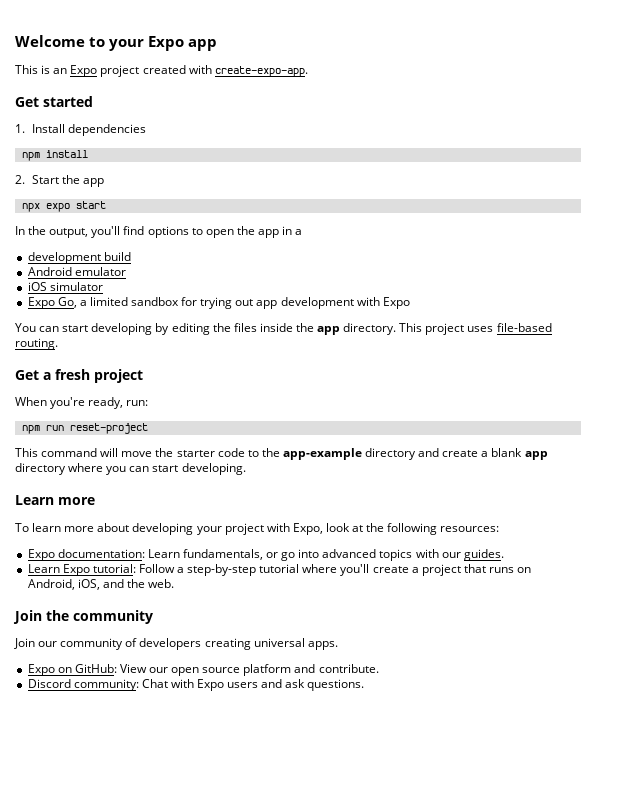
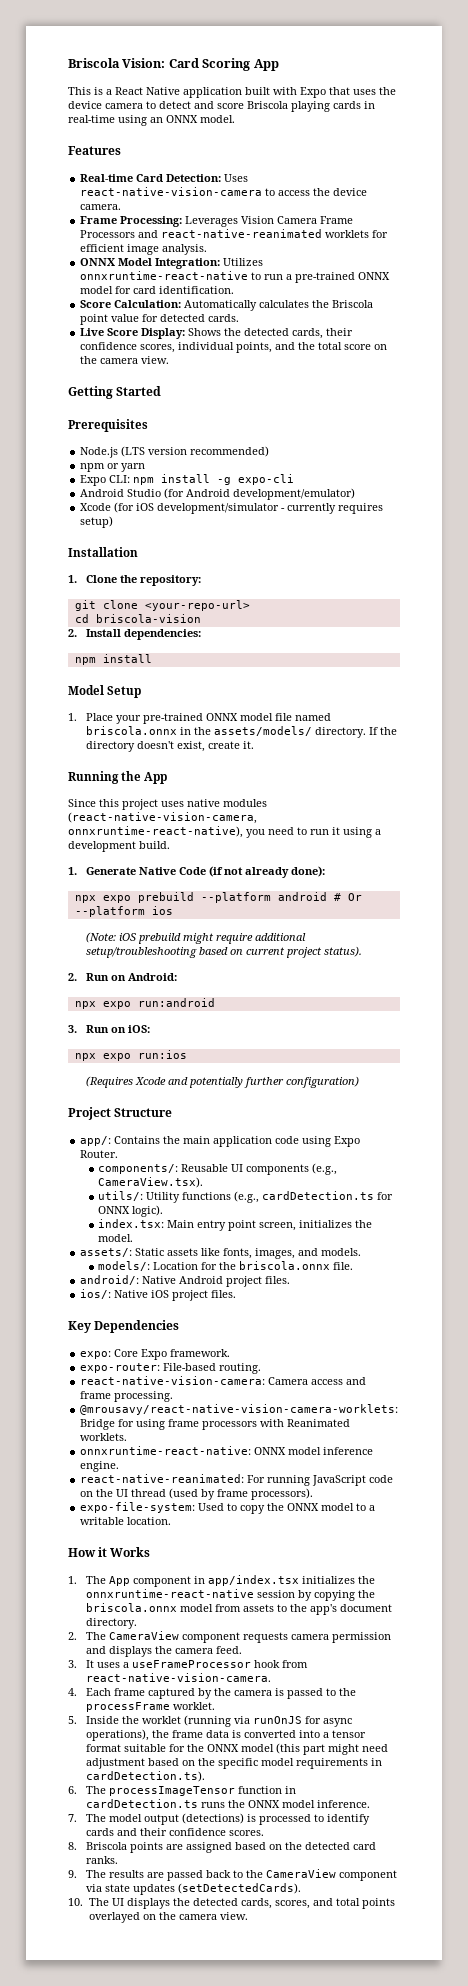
- Welcome to your Expo app
- This is an Expo project created with create-expo-app.
- Get started
- 1. Install dependencies
+ Briscola Vision: Card Scoring App
+ This is a React Native application built with Expo that uses the device camera to detect and score Briscola playing cards in real-time using an ONNX model.
+ Features
+ Real-time Card Detection: Uses react-native-vision-camera to access the device camera.
+ Frame Processing: Leverages Vision Camera Frame Processors and react-native-reanimated worklets for efficient image analysis.
+ ONNX Model Integration: Utilizes onnxruntime-react-native to run a pre-trained ONNX model for card identification.
+ Score Calculation: Automatically calculates the Briscola point value for detected cards.
+ Live Score Display: Shows the detected cards, their confidence scores, individual points, and the total score on the camera view.
+ Getting Started
+ Prerequisites
+ Node.js (LTS version recommended)
+ npm or yarn
+ Expo CLI: npm install -g expo-cli
+ Android Studio (for Android development/emulator)
+ Xcode (for iOS development/simulator - currently requires setup)
+ Installation
+ 1. Clone the repository:
+ git clone <your-repo-url>
+ cd briscola-vision
+ 2. Install dependencies:
  npm install
- 2. Start the app
- npx expo start
- In the output, you'll find options to open the app in a
- development build
- Android emulator
- iOS simulator
- Expo Go, a limited sandbox for trying out app development with Expo
- You can start developing by editing the files inside the app directory. This project uses file-based routing.
- Get a fresh project
- When you're ready, run:
- npm run reset-project
- This command will move the starter code to the app-example directory and create a blank app directory where you can start developing.
- Learn more
- To learn more about developing your project with Expo, look at the following resources:
- Expo documentation: Learn fundamentals, or go into advanced topics with our guides.
- Learn Expo tutorial: Follow a step-by-step tutorial where you'll create a project that runs on Android, iOS, and the web.
- Join the community
- Join our community of developers creating universal apps.
- Expo on GitHub: View our open source platform and contribute.
- Discord community: Chat with Expo users and ask questions.
+ Model Setup
+ 1. Place your pre-trained ONNX model file named briscola.onnx in the assets/models/ directory. If the directory doesn't exist, create it.
+ Running the App
+ Since this project uses native modules (react-native-vision-camera, onnxruntime-react-native), you need to run it using a development build.
+ 1. Generate Native Code (if not already done):
+ npx expo prebuild --platform android # Or --platform ios
+ (Note: iOS prebuild might require additional setup/troubleshooting based on current project status).
+ 2. Run on Android:
+ npx expo run:android
+ 3. Run on iOS:
+ npx expo run:ios
+ (Requires Xcode and potentially further configuration)
+ Project Structure
+ app/: Contains the main application code using Expo Router.
+ components/: Reusable UI components (e.g., CameraView.tsx).
+ utils/: Utility functions (e.g., cardDetection.ts for ONNX logic).
+ index.tsx: Main entry point screen, initializes the model.
+ assets/: Static assets like fonts, images, and models.
+ models/: Location for the briscola.onnx file.
+ android/: Native Android project files.
+ ios/: Native iOS project files.
+ Key Dependencies
+ expo: Core Expo framework.
+ expo-router: File-based routing.
+ react-native-vision-camera: Camera access and frame processing.
+ @mrousavy/react-native-vision-camera-worklets: Bridge for using frame processors with Reanimated worklets.
+ onnxruntime-react-native: ONNX model inference engine.
+ react-native-reanimated: For running JavaScript code on the UI thread (used by frame processors).
+ expo-file-system: Used to copy the ONNX model to a writable location.
+ How it Works
+ 1. The App component in app/index.tsx initializes the onnxruntime-react-native session by copying the briscola.onnx model from assets to the app's document directory.
+ 2. The CameraView component requests camera permission and displays the camera feed.
+ 3. It uses a useFrameProcessor hook from react-native-vision-camera.
+ 4. Each frame captured by the camera is passed to the processFrame worklet.
+ 5. Inside the worklet (running via runOnJS for async operations), the frame data is converted into a tensor format suitable for the ONNX model (this part might need adjustment based on the specific model requirements in cardDetection.ts).
+ 6. The processImageTensor function in cardDetection.ts runs the ONNX model inference.
+ 7. The model output (detections) is processed to identify cards and their confidence scores.
+ 8. Briscola points are assigned based on the detected card ranks.
+ 9. The results are passed back to the CameraView component via state updates (setDetectedCards).
+ 10. The UI displays the detected cards, scores, and total points overlayed on the camera view.

